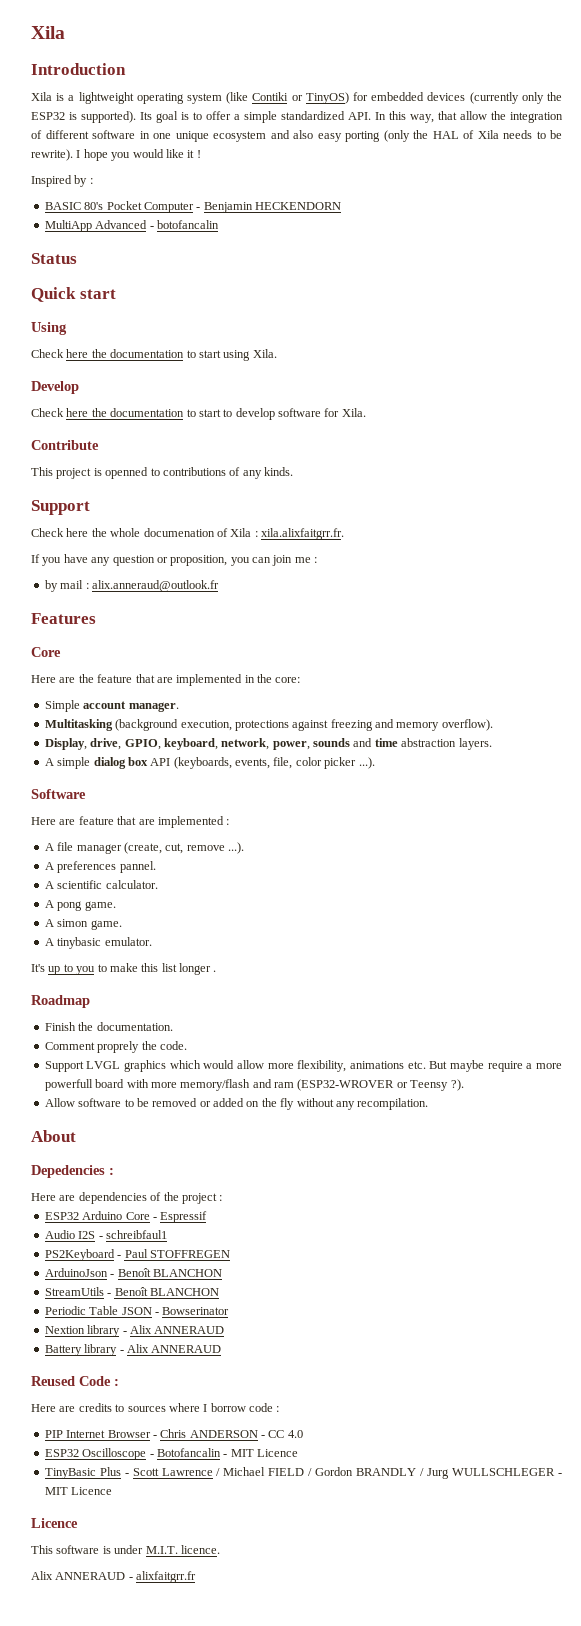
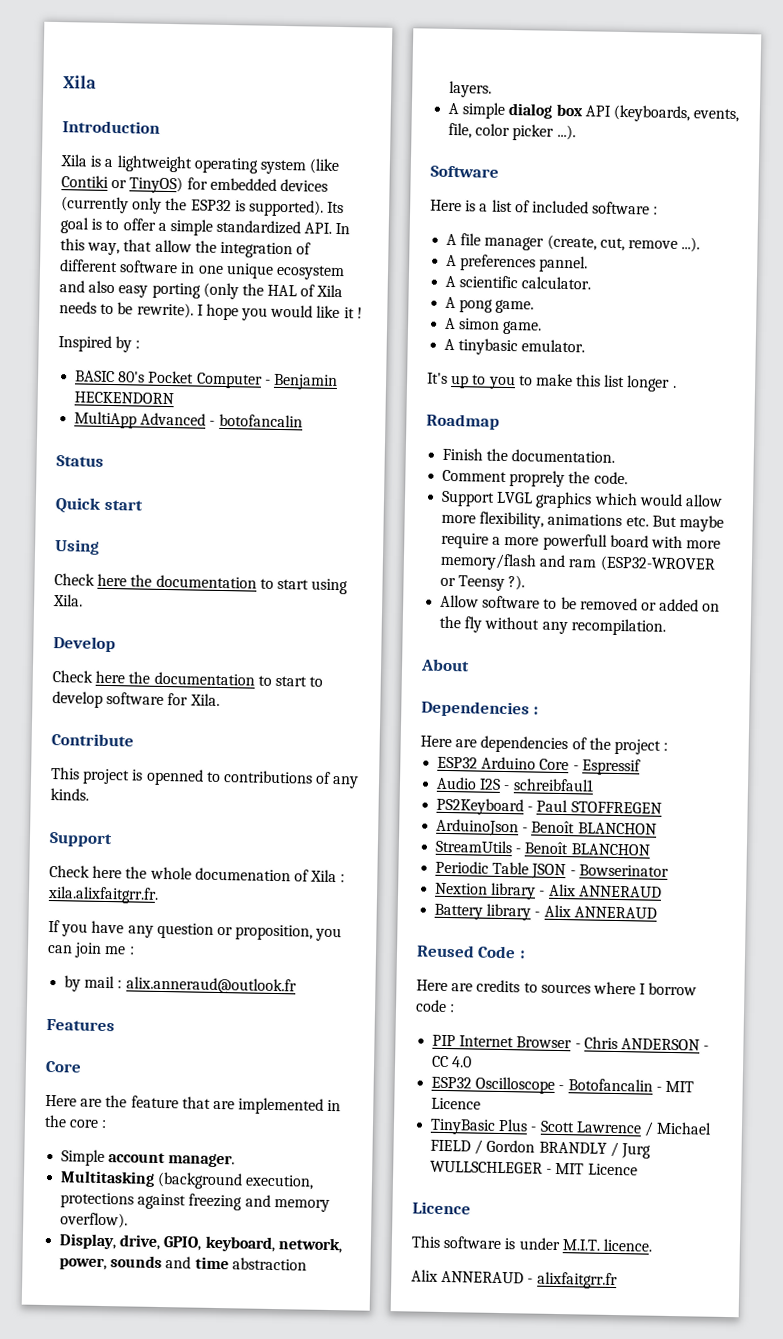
- Here are the feature that are implemented in the core:
+ Here are the feature that are implemented in the core :
- Here are feature that are implemented :
+ Here is a list of included software :
- Depedencies :
+ Dependencies :

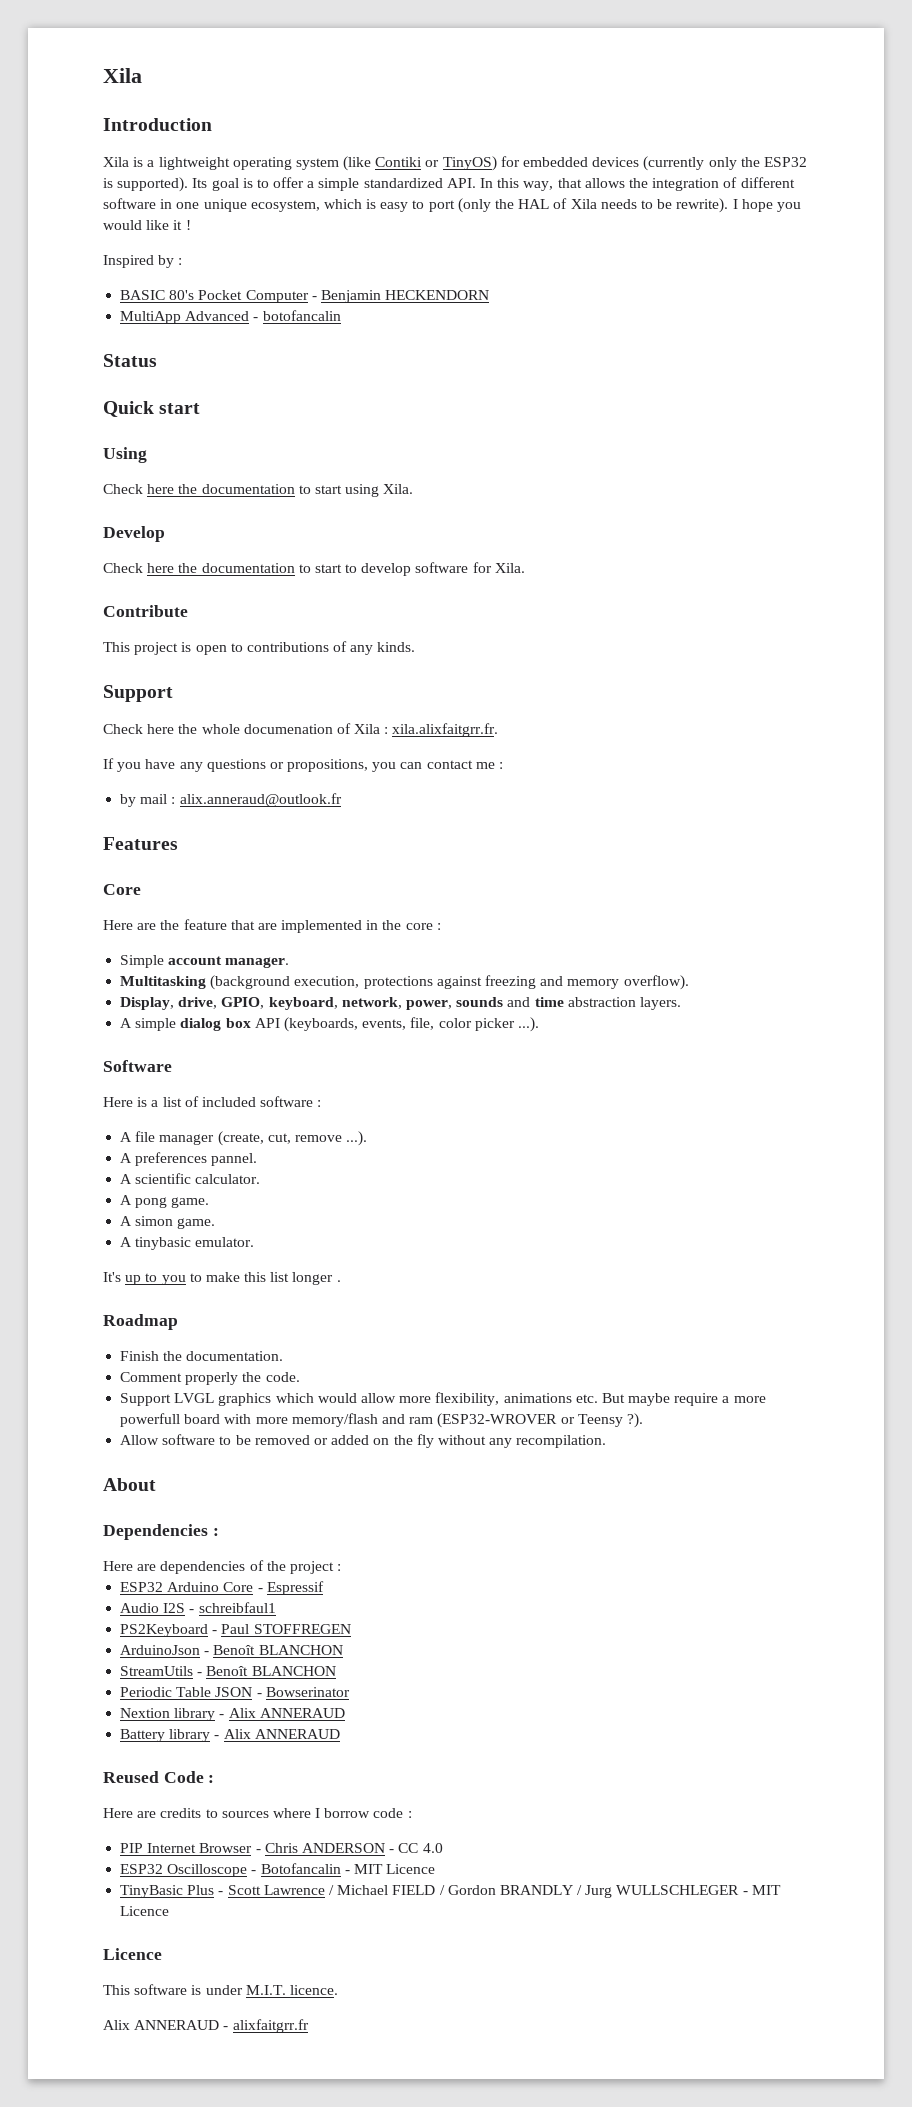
- Its goal is to offer a simple standardized API. In this way, that allow the integration of different software in one unique ecosystem and also easy porting (only the HAL of Xila needs to be rewrite).
+ Its goal is to offer a simple standardized API. In this way, that allows the integration of different software in one unique ecosystem, which is easy to port (only the HAL of Xila needs to be rewrite).
- This project is openned to contributions of any kinds.
+ This project is open to contributions of any kinds.
- If you have any question or proposition, you can join me :
+ If you have any questions or propositions, you can contact me :
- Comment proprely the code.
+ Comment properly the code.

